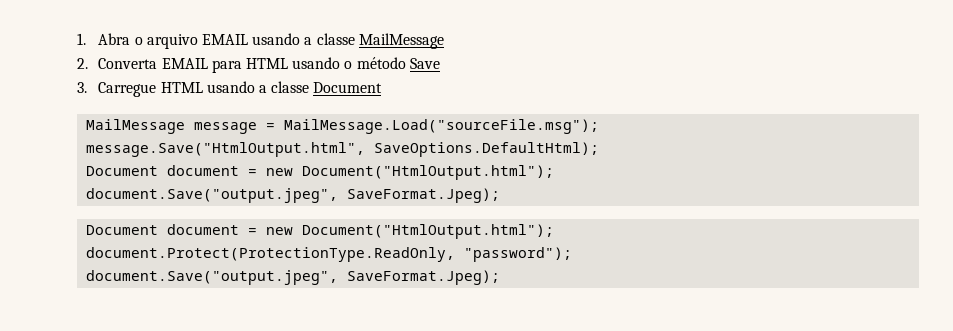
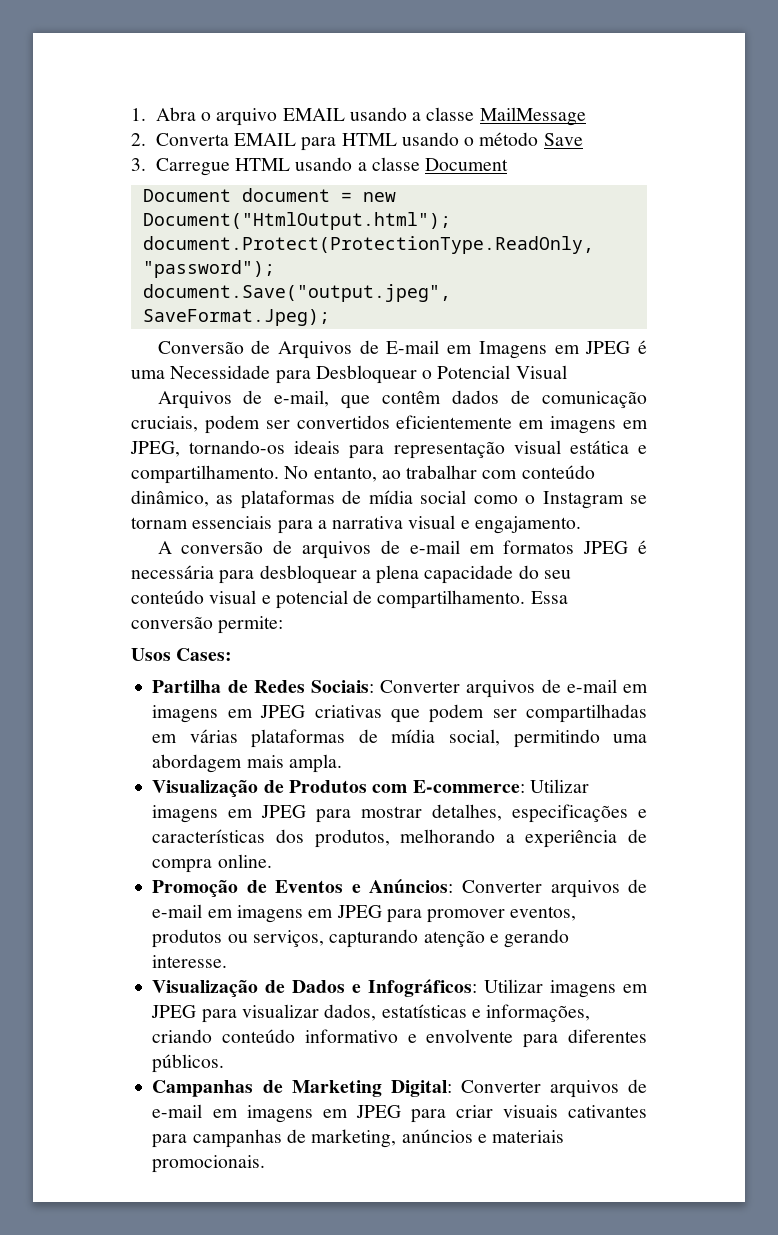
- MailMessage message = MailMessage.Load("sourceFile.msg");
- message.Save("HtmlOutput.html", SaveOptions.DefaultHtml);
- Document document = new Document("HtmlOutput.html");
- document.Save("output.jpeg", SaveFormat.Jpeg);
+ Conversão de Arquivos de E-mail em Imagens em JPEG é uma Necessidade para Desbloquear o Potencial Visual
+ Arquivos de e-mail, que contêm dados de comunicação cruciais, podem ser convertidos eficientemente em imagens em JPEG, tornando-os ideais para representação visual estática e compartilhamento. No entanto, ao trabalhar com conteúdo dinâmico, as plataformas de mídia social como o Instagram se tornam essenciais para a narrativa visual e engajamento.
+ A conversão de arquivos de e-mail em formatos JPEG é necessária para desbloquear a plena capacidade do seu conteúdo visual e potencial de compartilhamento. Essa conversão permite:
+ Usos Cases:
+ Partilha de Redes Sociais: Converter arquivos de e-mail em imagens em JPEG criativas que podem ser compartilhadas em várias plataformas de mídia social, permitindo uma abordagem mais ampla.
+ Visualização de Produtos com E-commerce: Utilizar imagens em JPEG para mostrar detalhes, especificações e características dos produtos, melhorando a experiência de compra online.
+ Promoção de Eventos e Anúncios: Converter arquivos de e-mail em imagens em JPEG para promover eventos, produtos ou serviços, capturando atenção e gerando interesse.
+ Visualização de Dados e Infográficos: Utilizar imagens em JPEG para visualizar dados, estatísticas e informações, criando conteúdo informativo e envolvente para diferentes públicos.
+ Campanhas de Marketing Digital: Converter arquivos de e-mail em imagens em JPEG para criar visuais cativantes para campanhas de marketing, anúncios e materiais promocionais.

